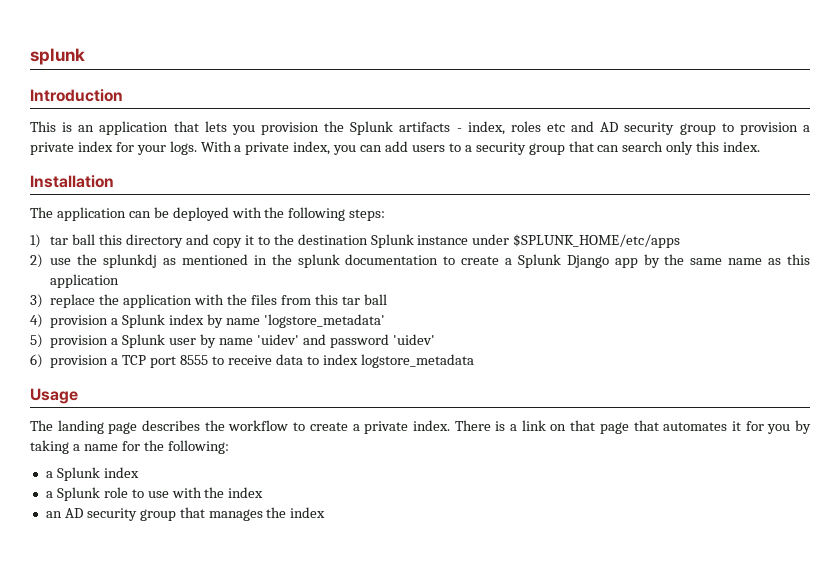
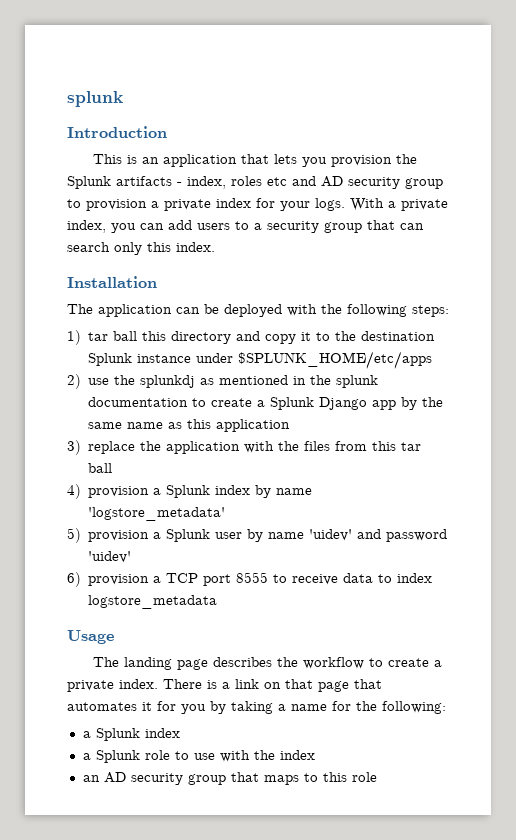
- an AD security group that manages the index
+ an AD security group that maps to this role

